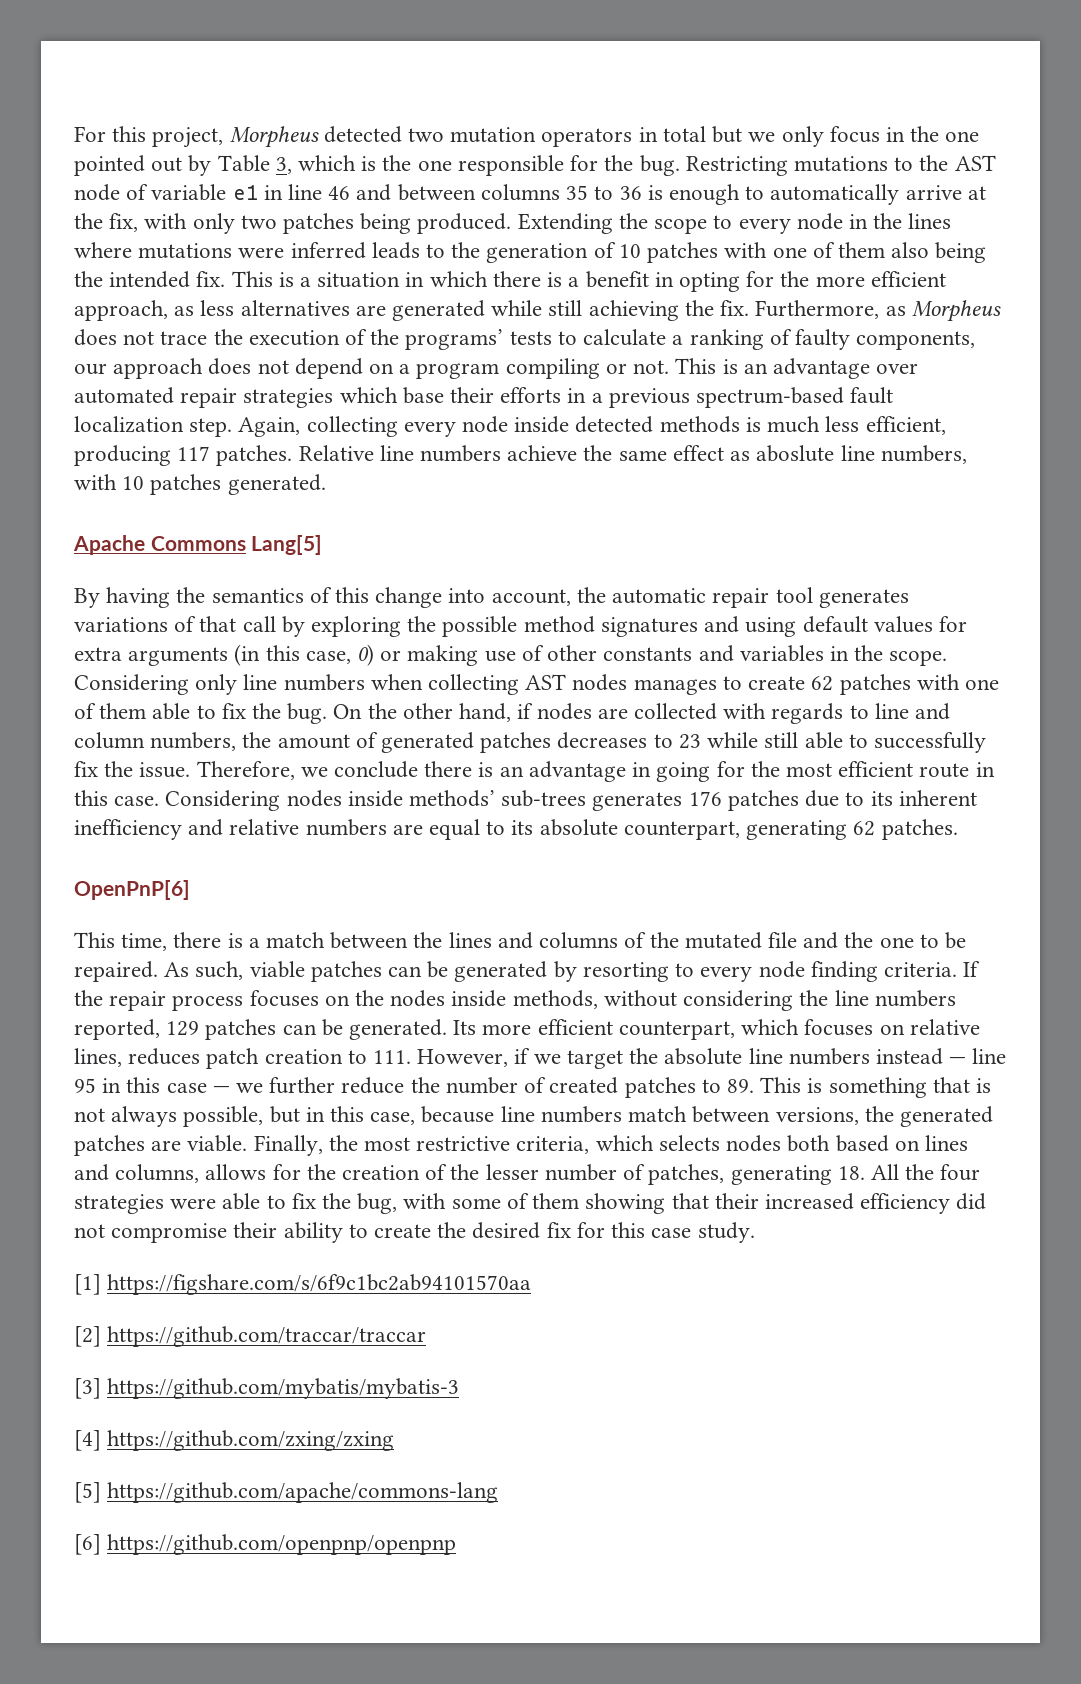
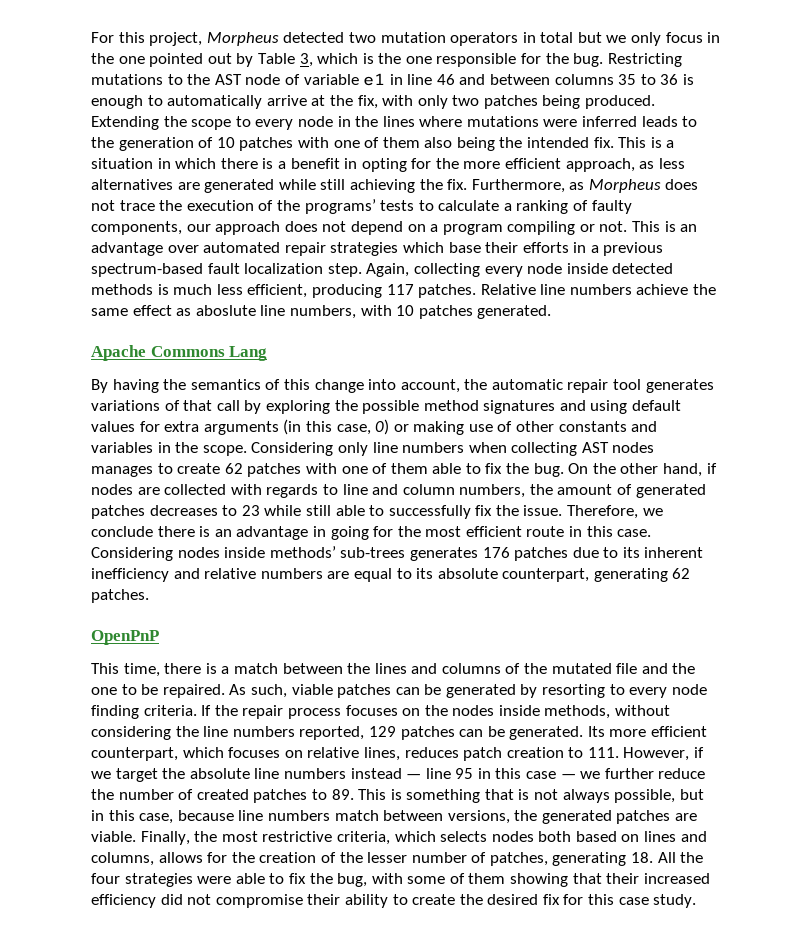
- Apache Commons Lang[5]
+ Apache Commons Lang
- OpenPnP[6]
+ OpenPnP
- [1] https://figshare.com/s/6f9c1bc2ab94101570aa
- [2] https://github.com/traccar/traccar
- [3] https://github.com/mybatis/mybatis-3
- [4] https://github.com/zxing/zxing
- [5] https://github.com/apache/commons-lang
- [6] https://github.com/openpnp/openpnp

